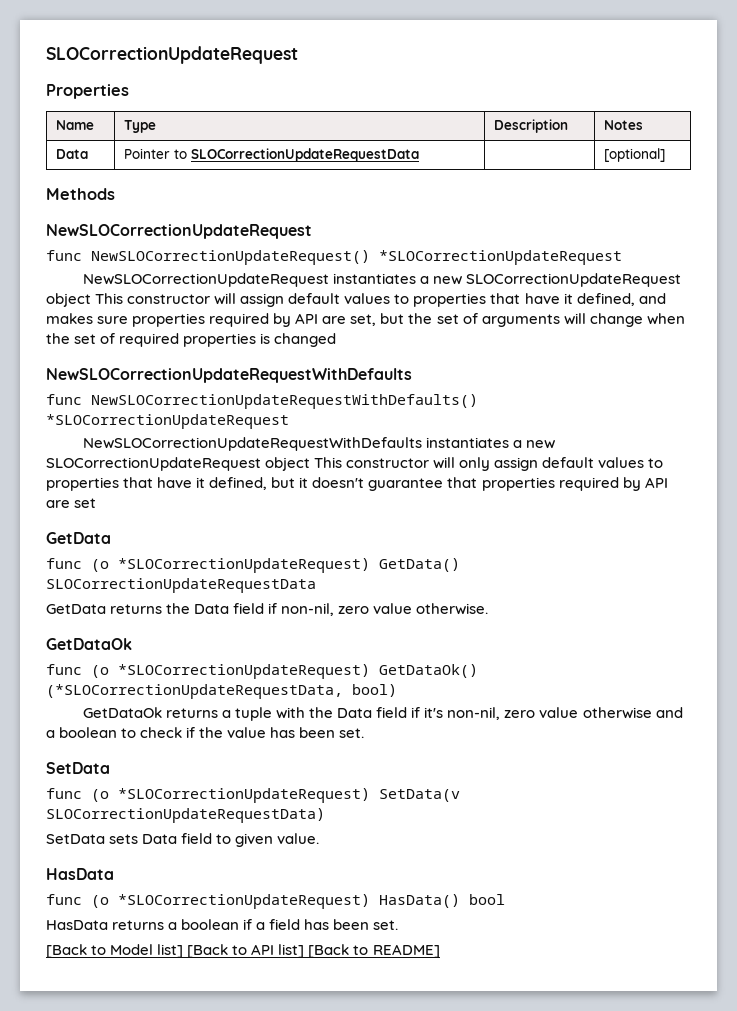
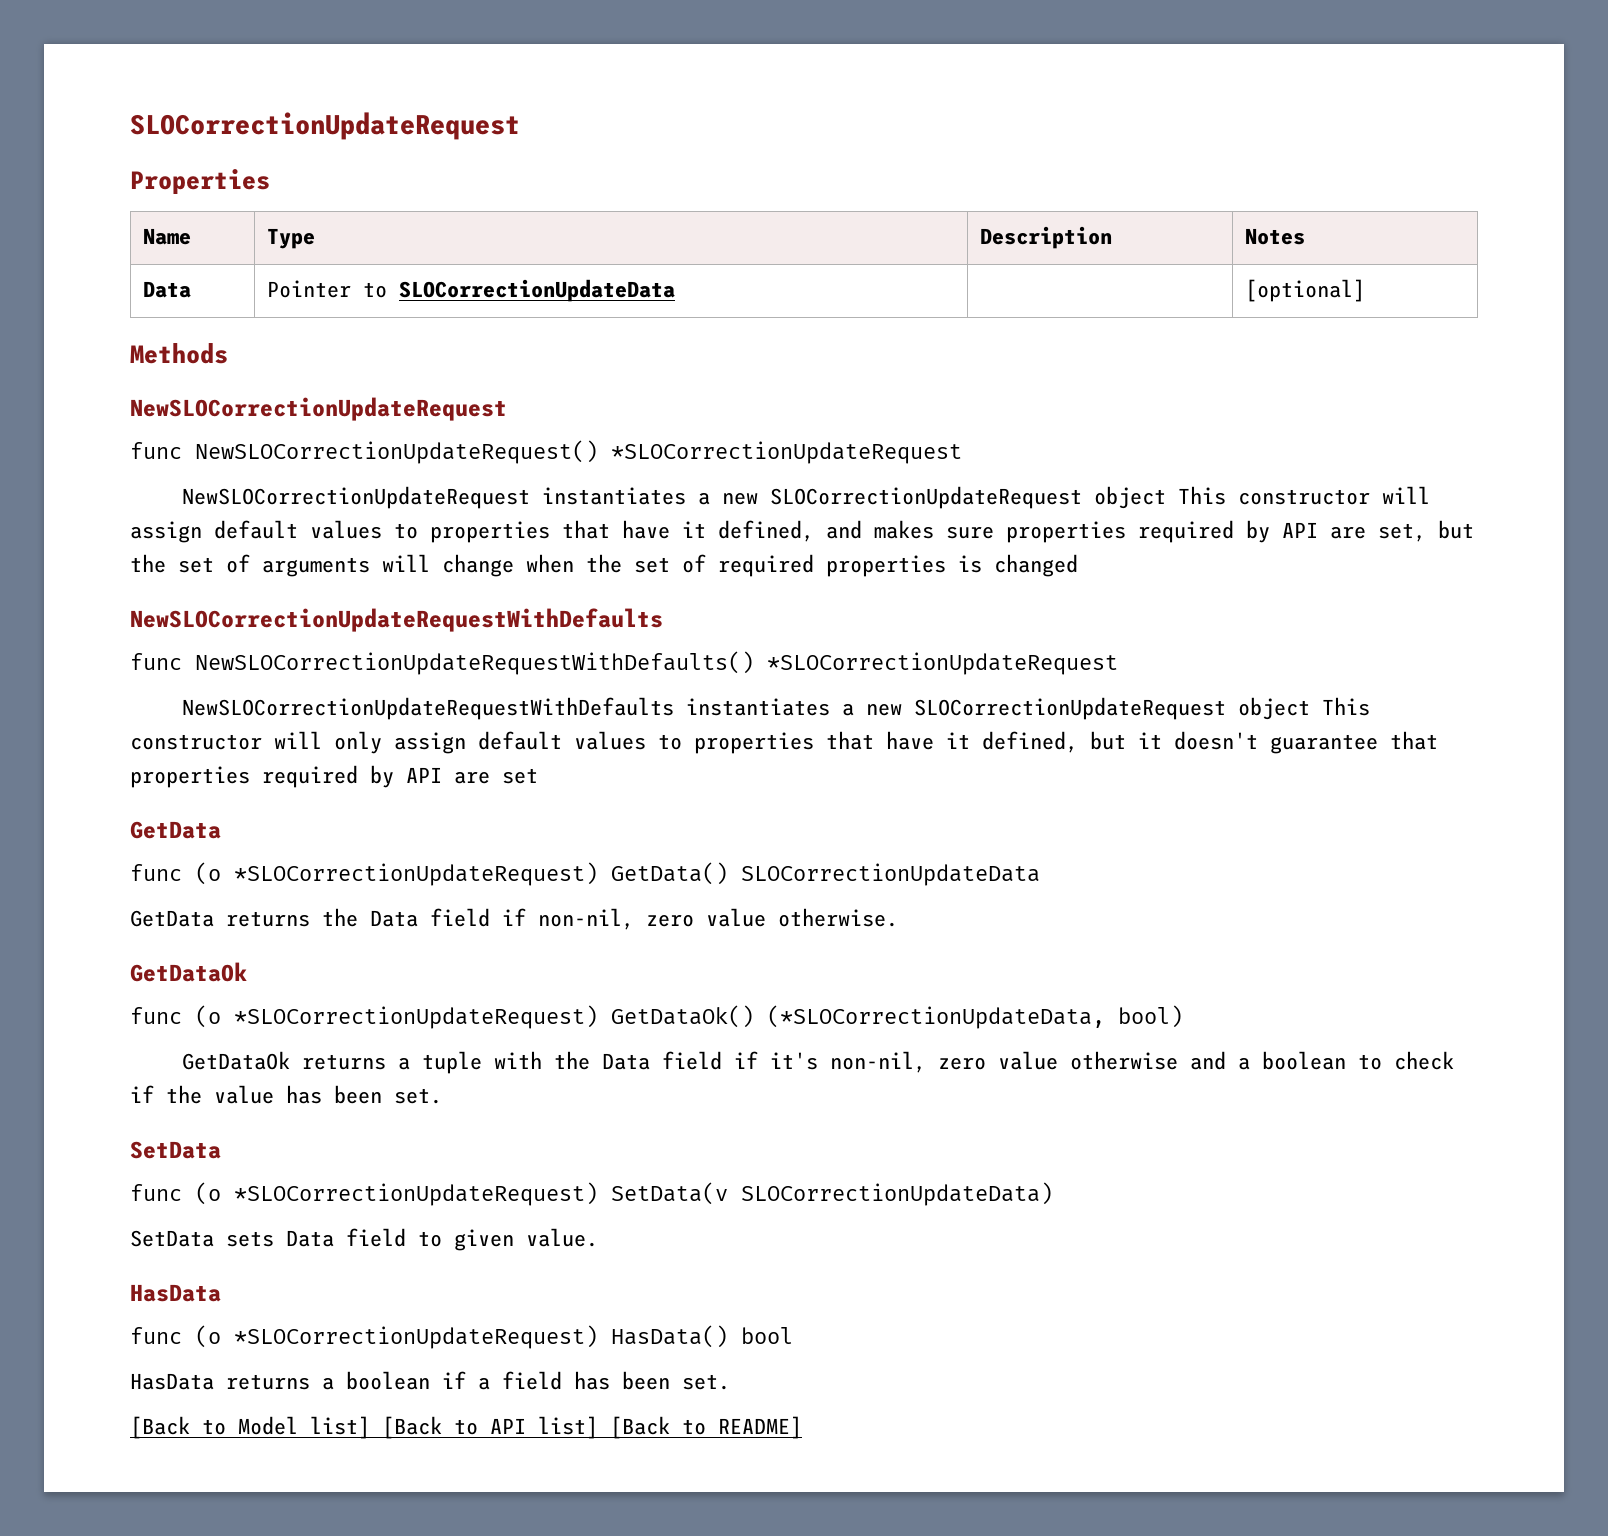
- Data | Pointer to SLOCorrectionUpdateRequestData | | [optional]
+ Data | Pointer to SLOCorrectionUpdateData | | [optional]
- func (o *SLOCorrectionUpdateRequest) GetData() SLOCorrectionUpdateRequestData
+ func (o *SLOCorrectionUpdateRequest) GetData() SLOCorrectionUpdateData
- func (o *SLOCorrectionUpdateRequest) GetDataOk() (*SLOCorrectionUpdateRequestData, bool)
+ func (o *SLOCorrectionUpdateRequest) GetDataOk() (*SLOCorrectionUpdateData, bool)
- func (o *SLOCorrectionUpdateRequest) SetData(v SLOCorrectionUpdateRequestData)
+ func (o *SLOCorrectionUpdateRequest) SetData(v SLOCorrectionUpdateData)

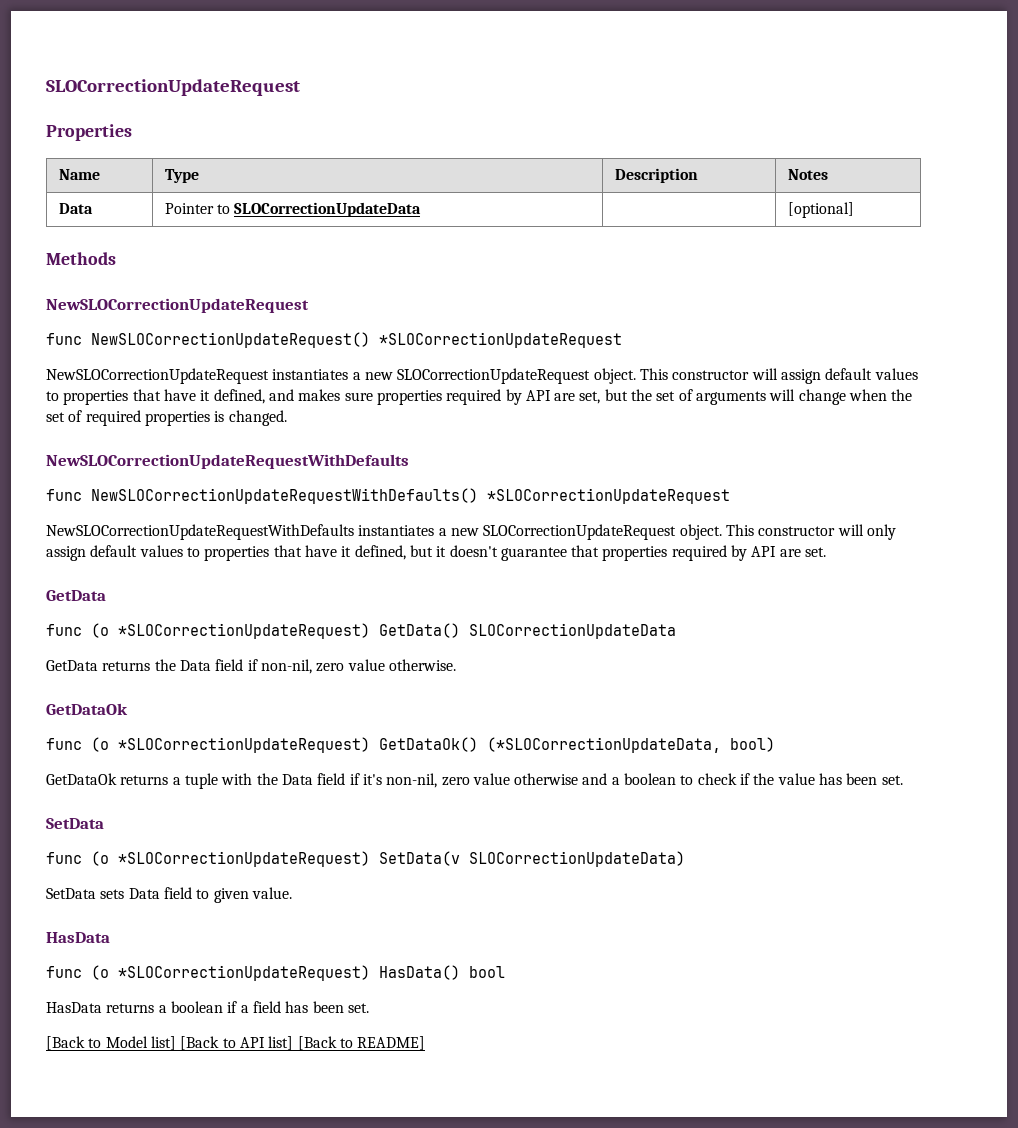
- NewSLOCorrectionUpdateRequest instantiates a new SLOCorrectionUpdateRequest object This constructor will assign default values to properties that have it defined, and makes sure properties required by API are set, but the set of arguments will change when the set of required properties is changed
+ NewSLOCorrectionUpdateRequest instantiates a new SLOCorrectionUpdateRequest object. This constructor will assign default values to properties that have it defined, and makes sure properties required by API are set, but the set of arguments will change when the set of required properties is changed.
- NewSLOCorrectionUpdateRequestWithDefaults instantiates a new SLOCorrectionUpdateRequest object This constructor will only assign default values to properties that have it defined, but it doesn't guarantee that properties required by API are set
+ NewSLOCorrectionUpdateRequestWithDefaults instantiates a new SLOCorrectionUpdateRequest object. This constructor will only assign default values to properties that have it defined, but it doesn't guarantee that properties required by API are set.

